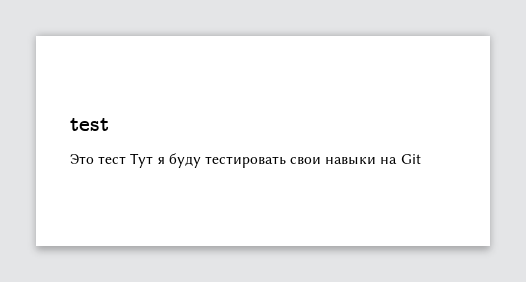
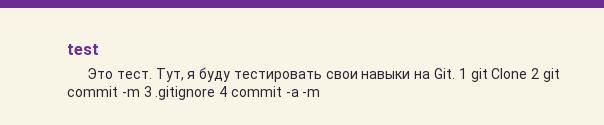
- Это тест Тут я буду тестировать свои навыки на Git
+ Это тест. Тут, я буду тестировать свои навыки на Git. 1 git Clone 2 git commit -m 3 .gitignore 4 commit -a -m

